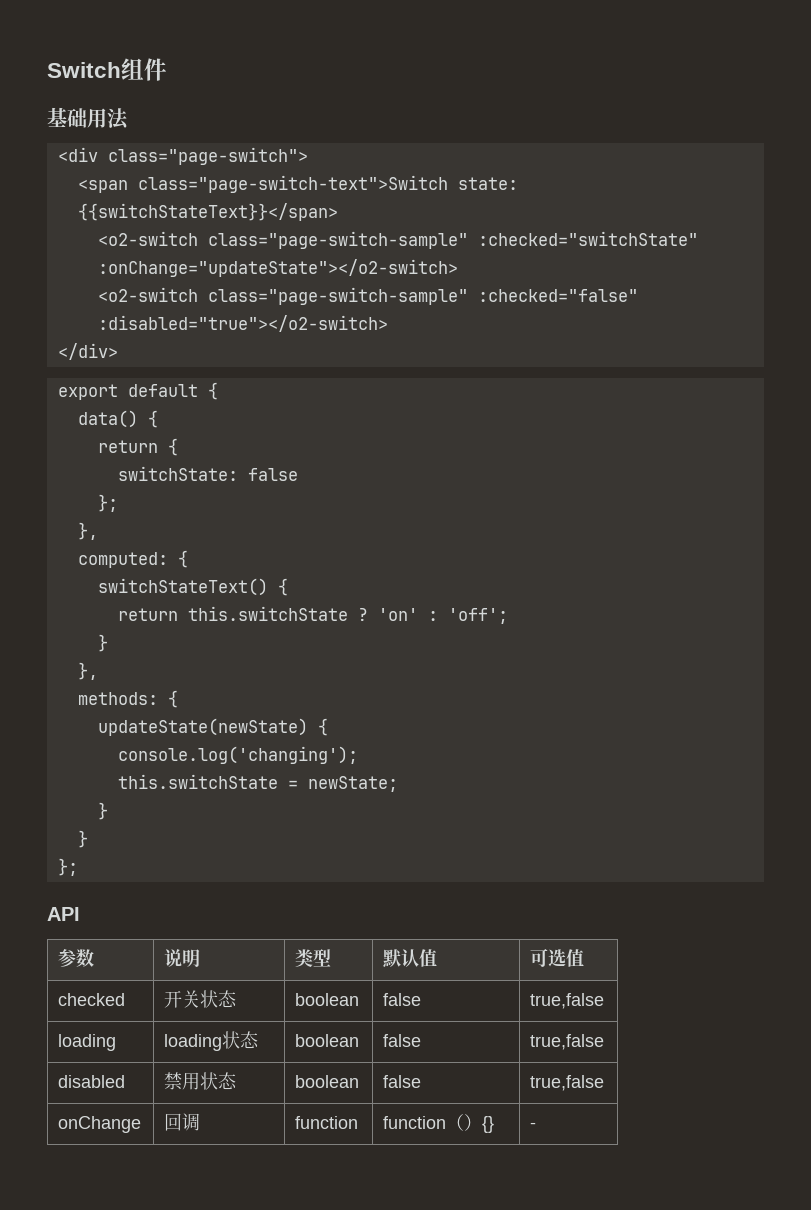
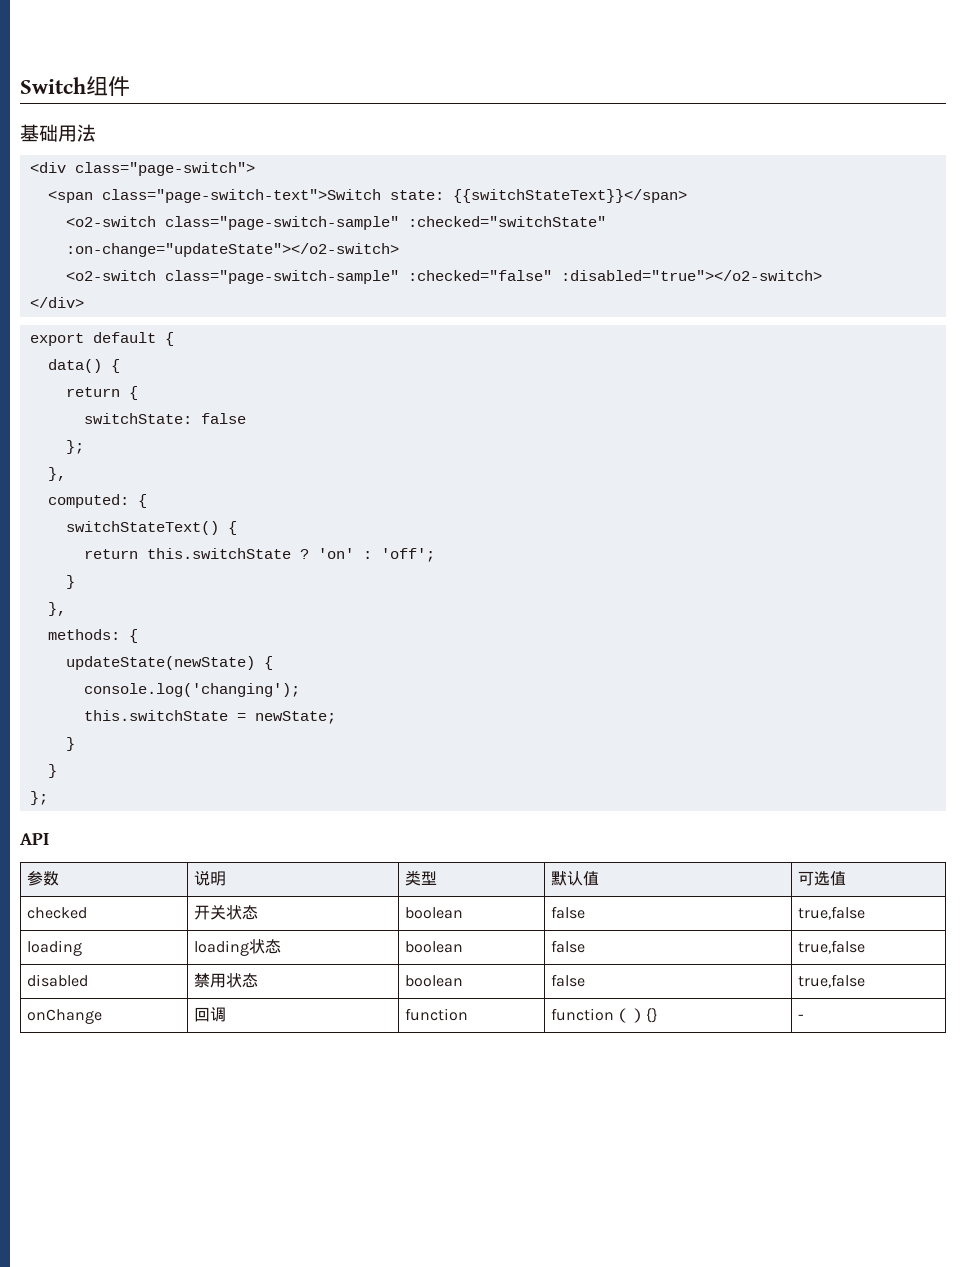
- <o2-switch class="page-switch-sample" :checked="switchState" :onChange="updateState"></o2-switch>
+ <o2-switch class="page-switch-sample" :checked="switchState" :on-change="updateState"></o2-switch>

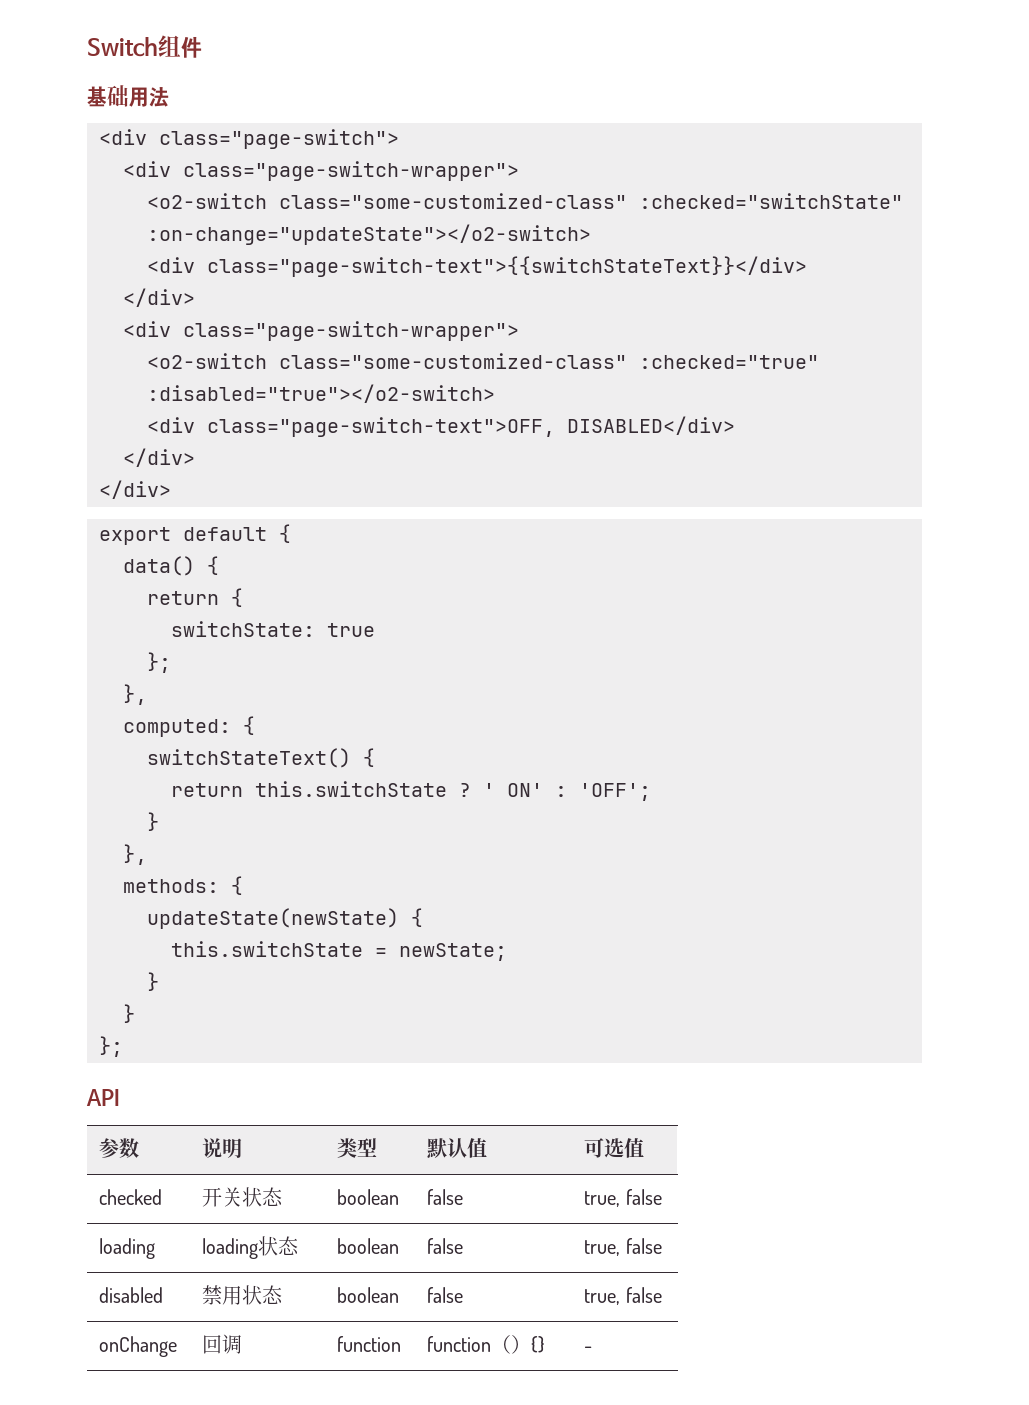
  <div class="page-switch">
- <span class="page-switch-text">Switch state: {{switchStateText}}</span>
- <o2-switch class="page-switch-sample" :checked="switchState" :on-change="updateState"></o2-switch>
+ <div class="page-switch-wrapper">
+ <o2-switch class="some-customized-class" :checked="switchState" :on-change="updateState"></o2-switch>
- <o2-switch class="page-switch-sample" :checked="false" :disabled="true"></o2-switch>
+ <div class="page-switch-text">{{switchStateText}}</div>
+ </div>
+ <div class="page-switch-wrapper">
+ <o2-switch class="some-customized-class" :checked="true" :disabled="true"></o2-switch>
+ <div class="page-switch-text">OFF, DISABLED</div>
+ </div>
- switchState: false
+ switchState: true
- 'on' : 'off';
+ ' ON' : 'OFF';
- console.log('changing');
- checked | 开关状态 | boolean | false | true,false
+ checked | 开关状态 | boolean | false | true, false
- loading | loading状态 | boolean | false | true,false
+ loading | loading状态 | boolean | false | true, false
- disabled | 禁用状态 | boolean | false | true,false
+ disabled | 禁用状态 | boolean | false | true, false

